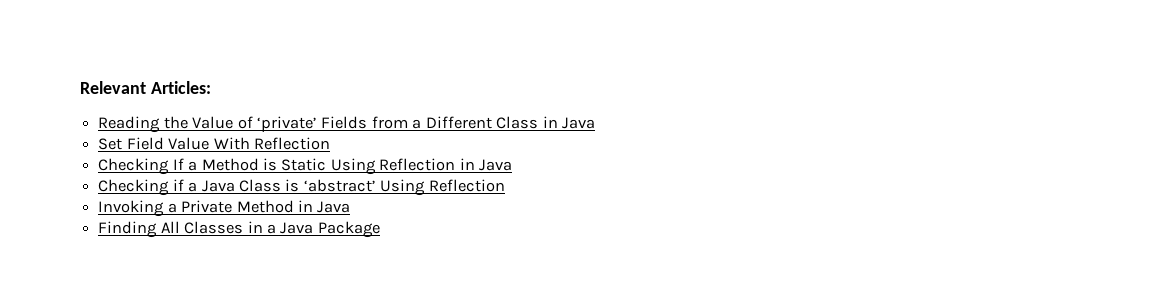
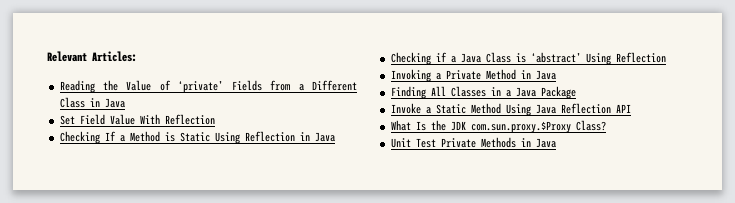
+ Invoke a Static Method Using Java Reflection API
+ What Is the JDK com.sun.proxy.$Proxy Class?
+ Unit Test Private Methods in Java

